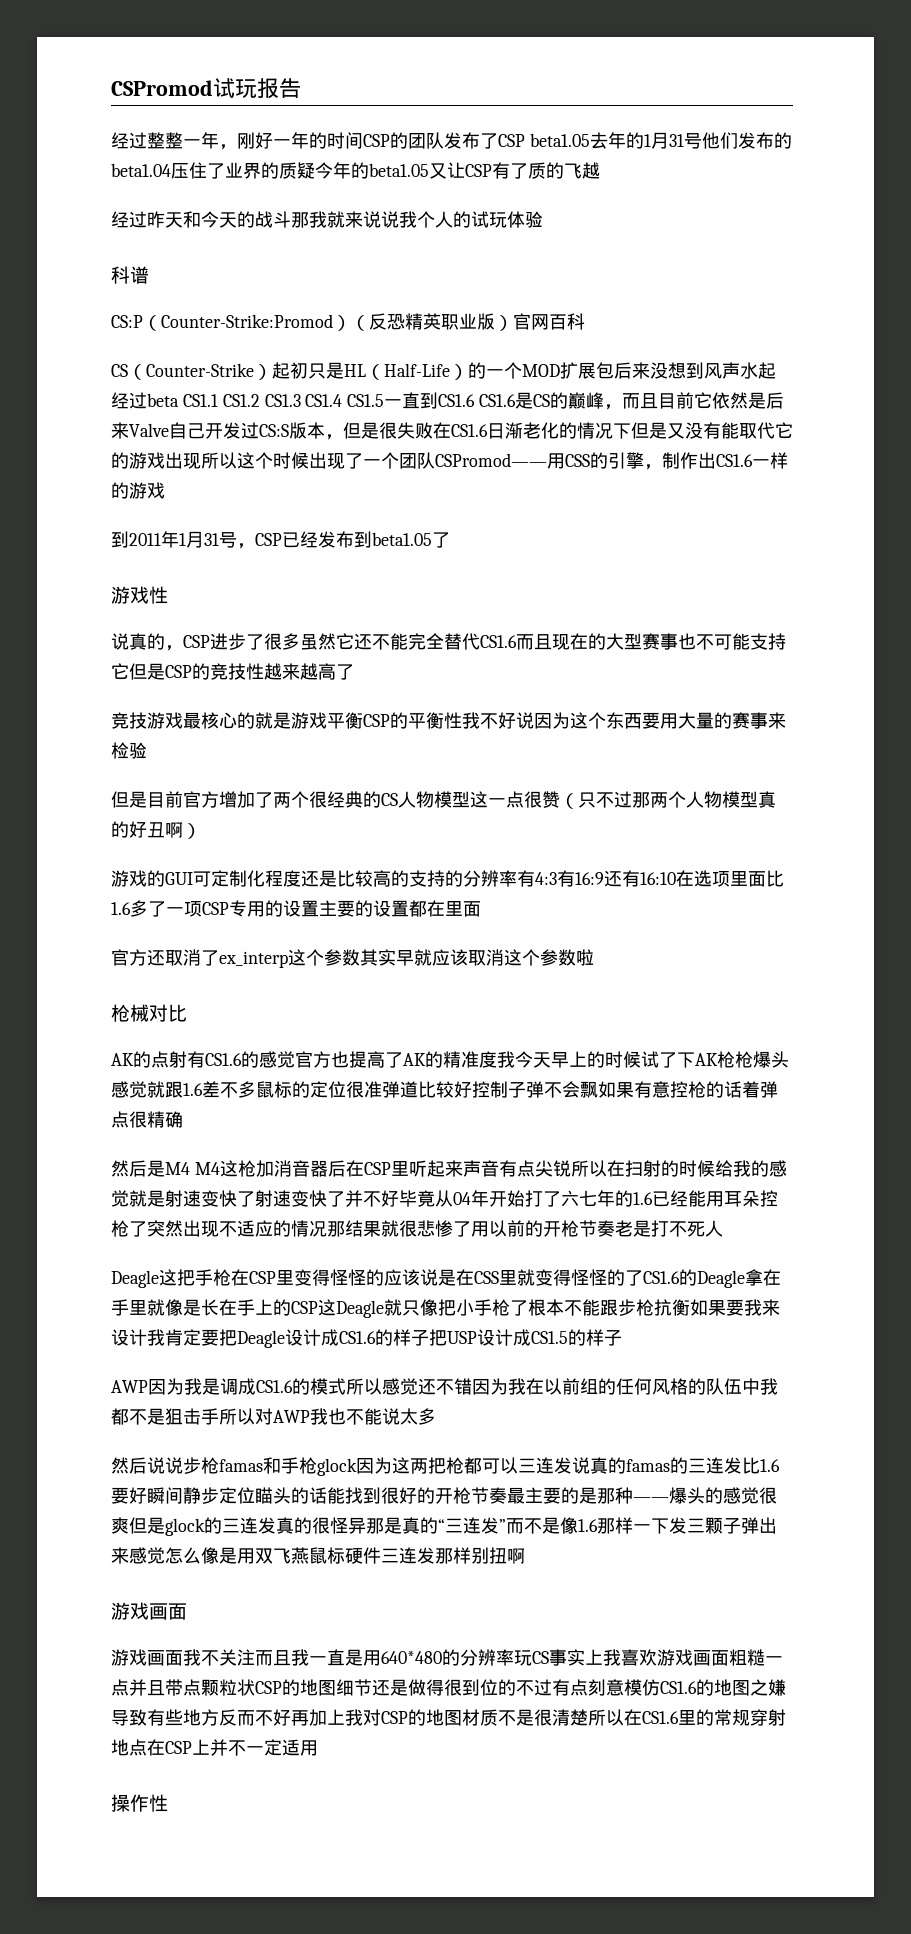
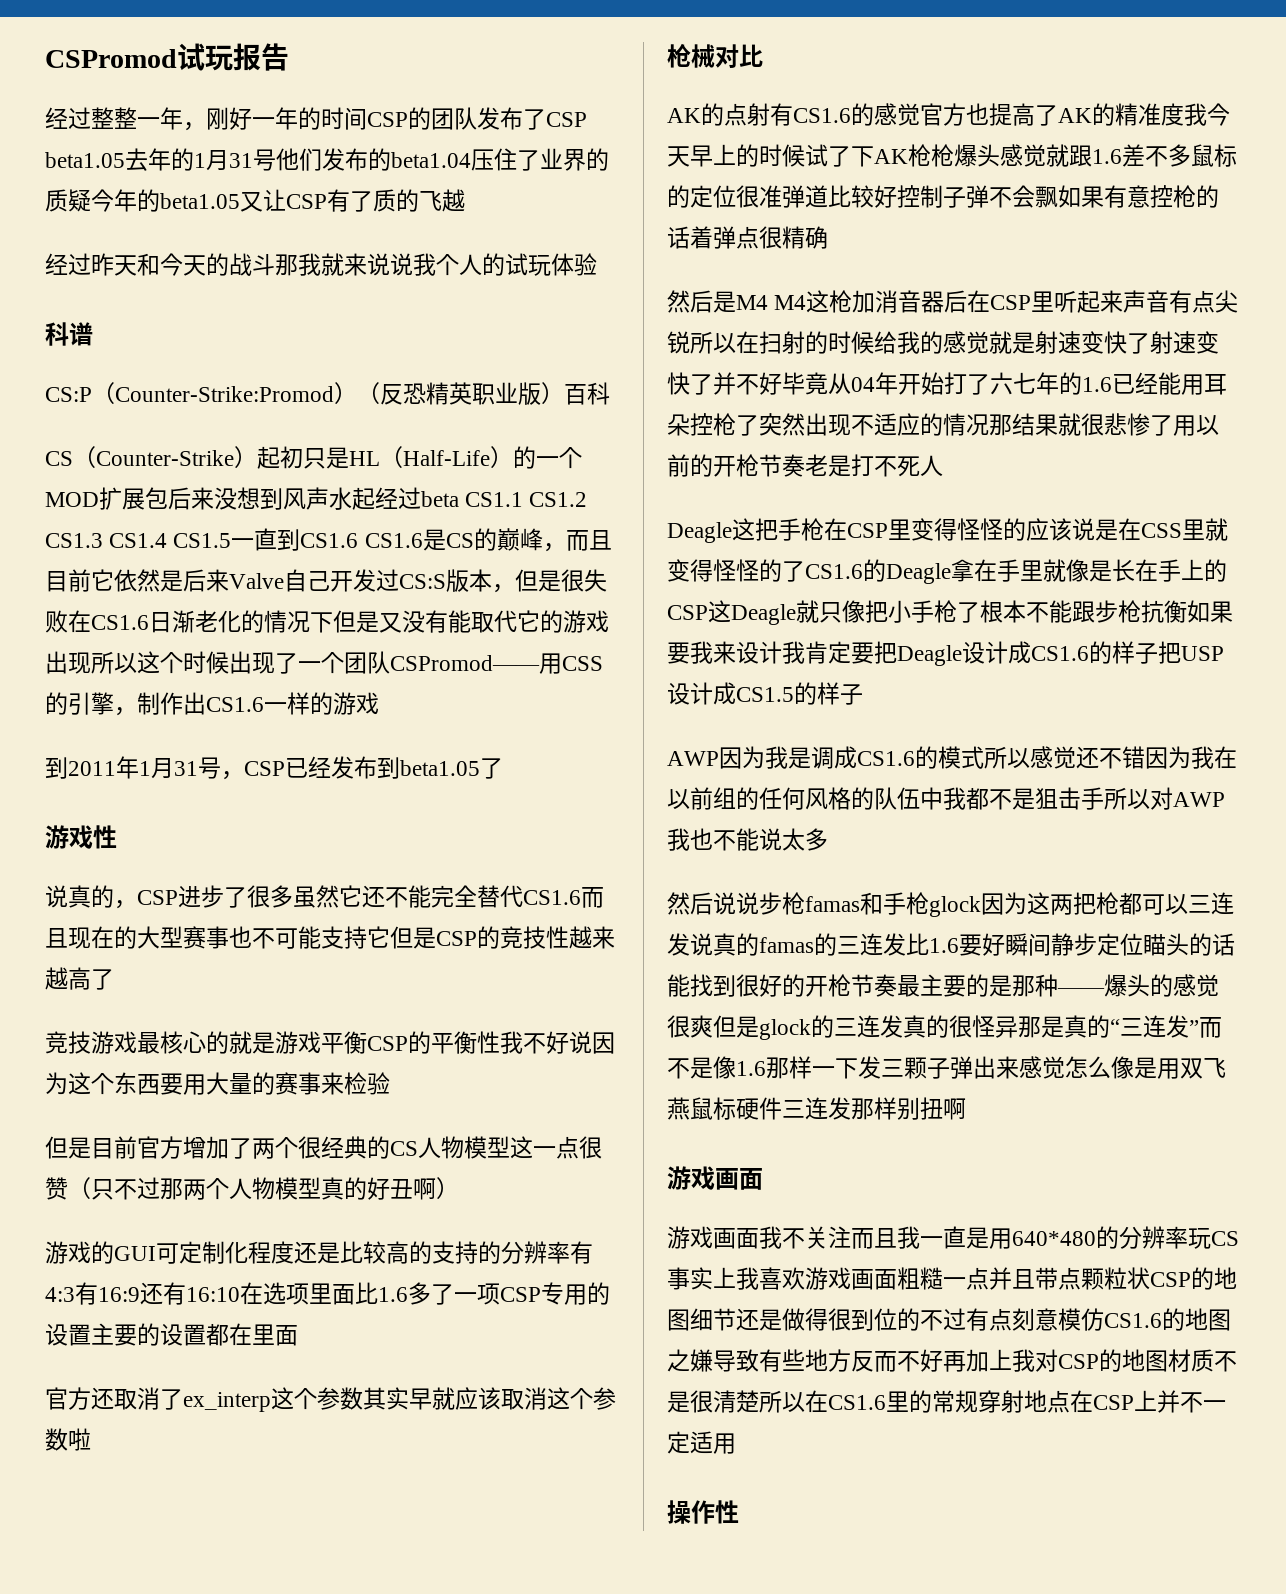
- CS:P（Counter-Strike:Promod）（反恐精英职业版）官网百科
+ CS:P（Counter-Strike:Promod）（反恐精英职业版）百科

